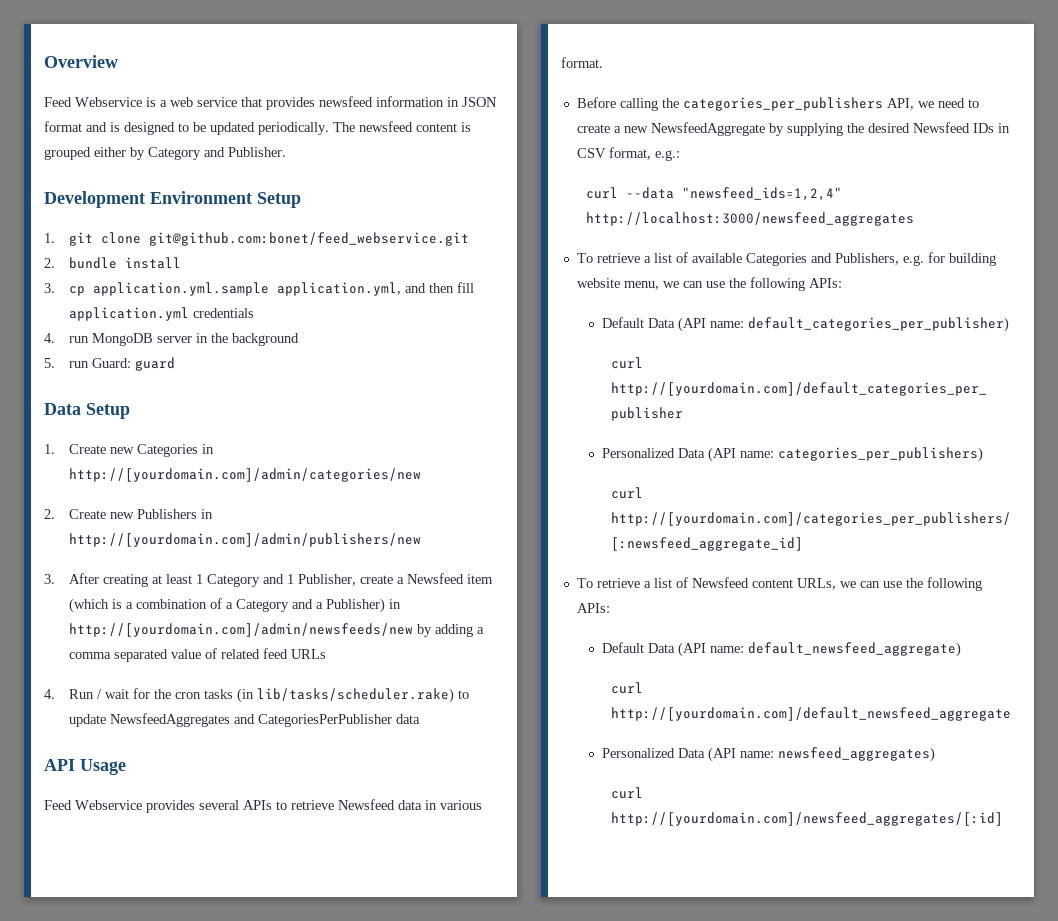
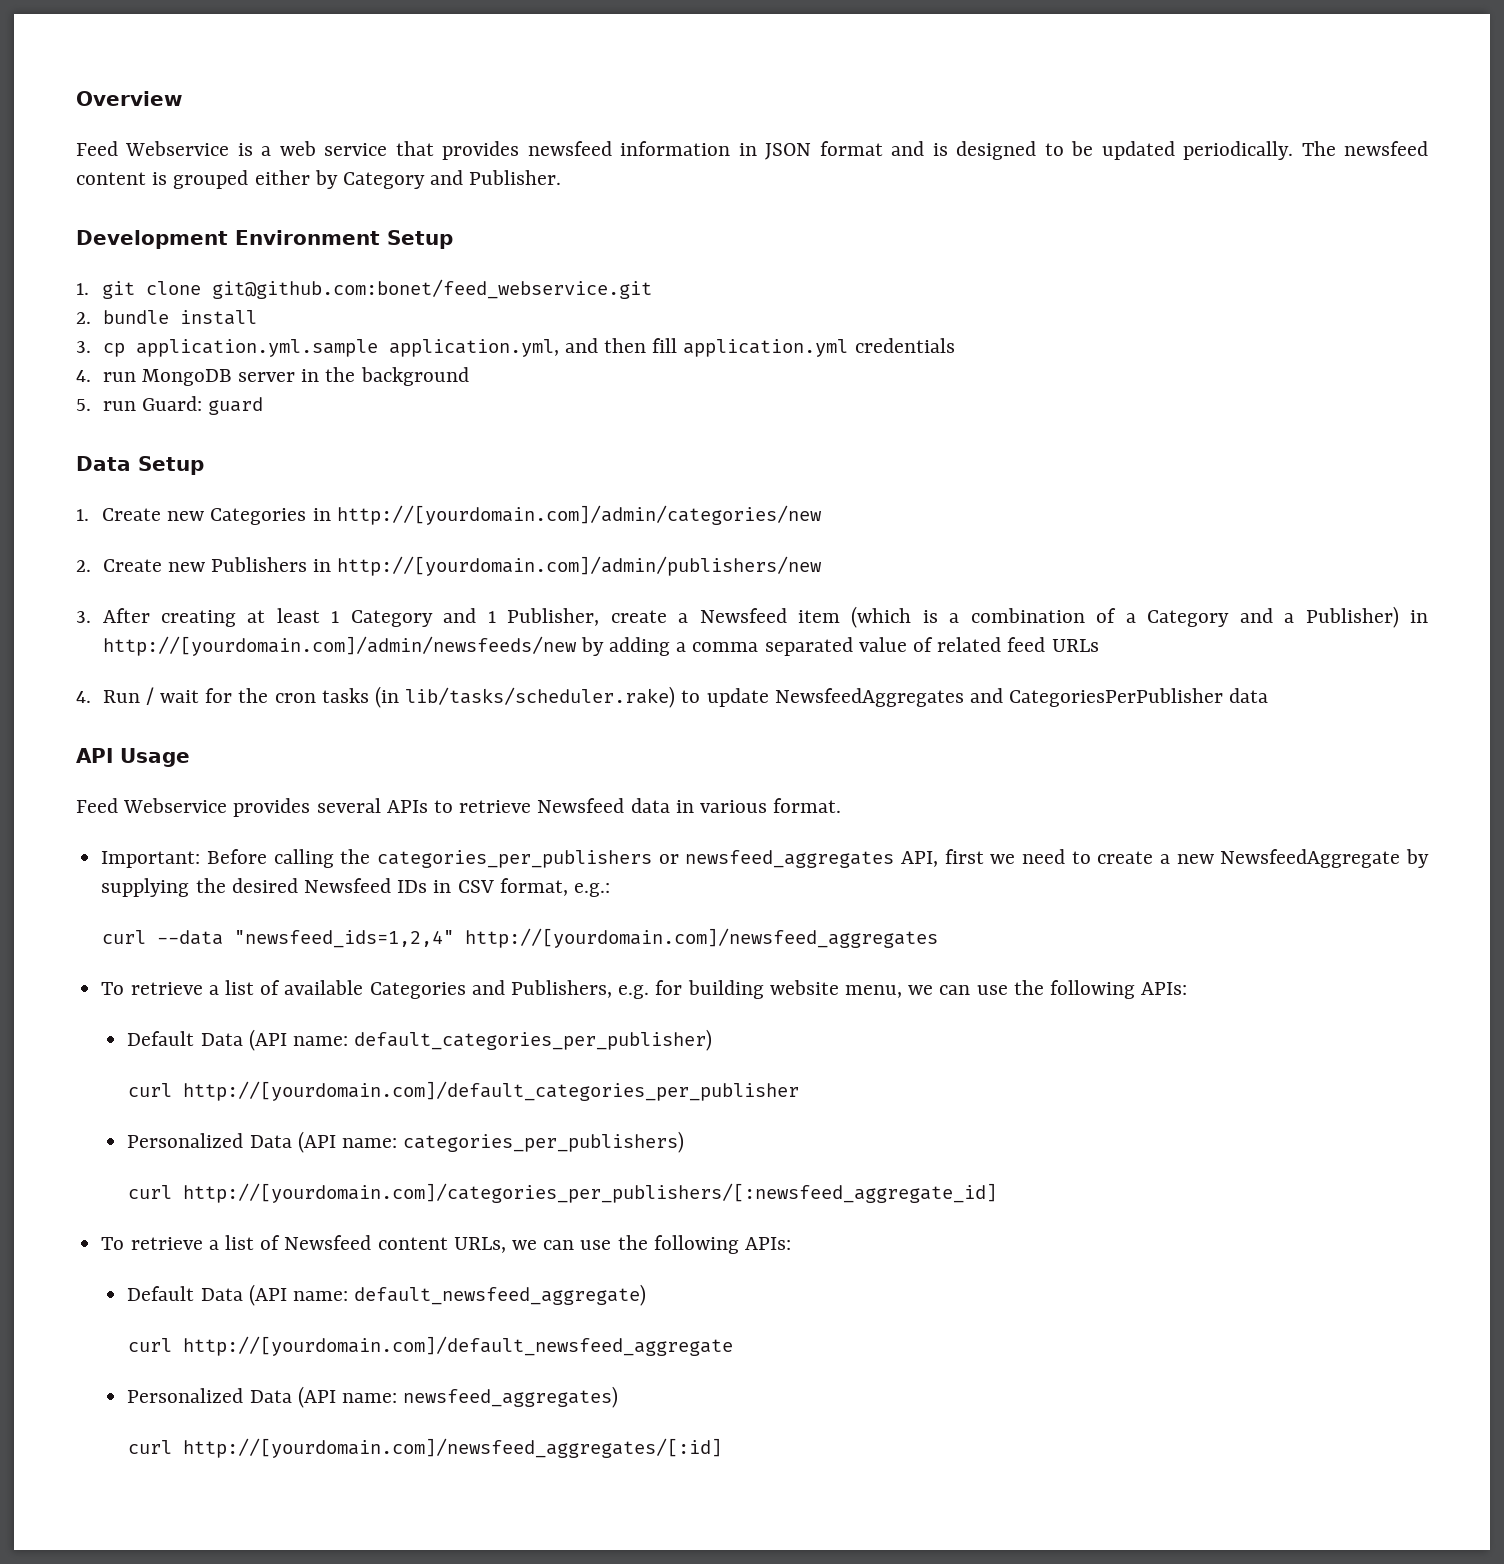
- Before calling the categories_per_publishers API, we need to create a new NewsfeedAggregate by supplying the desired Newsfeed IDs in CSV format, e.g.:
+ Important: Before calling the categories_per_publishers or newsfeed_aggregates API, first we need to create a new NewsfeedAggregate by supplying the desired Newsfeed IDs in CSV format, e.g.:
- curl --data "newsfeed_ids=1,2,4" http://localhost:3000/newsfeed_aggregates
+ curl --data "newsfeed_ids=1,2,4" http://[yourdomain.com]/newsfeed_aggregates

